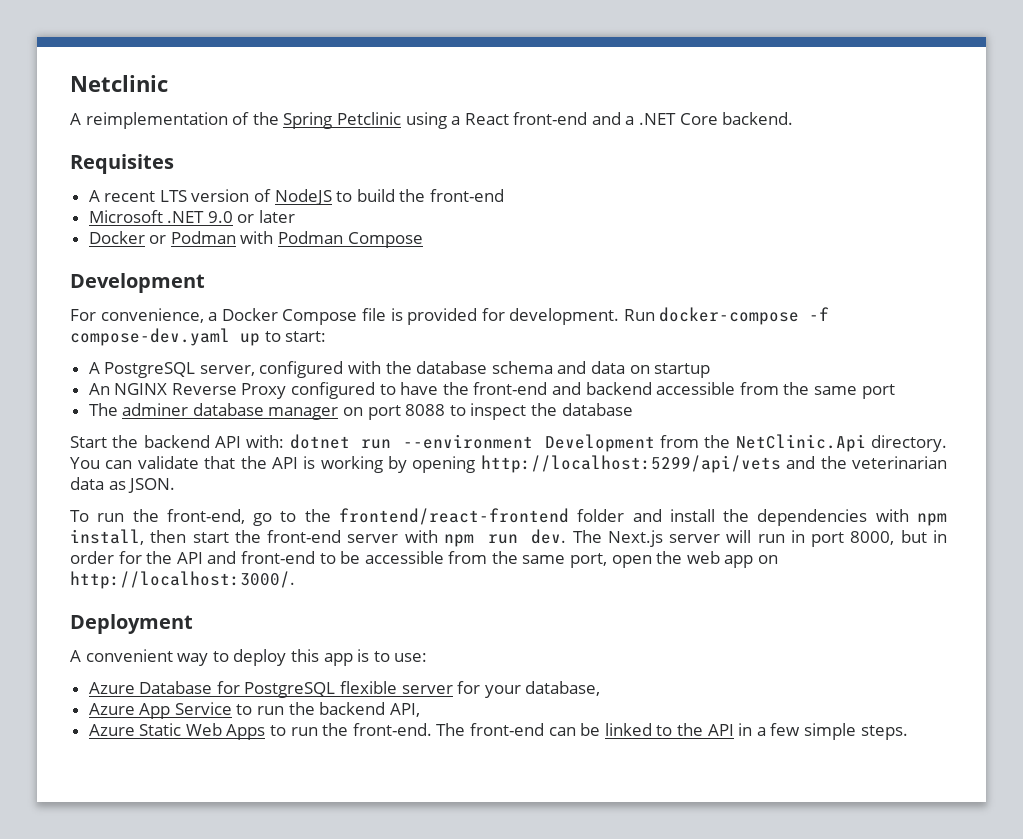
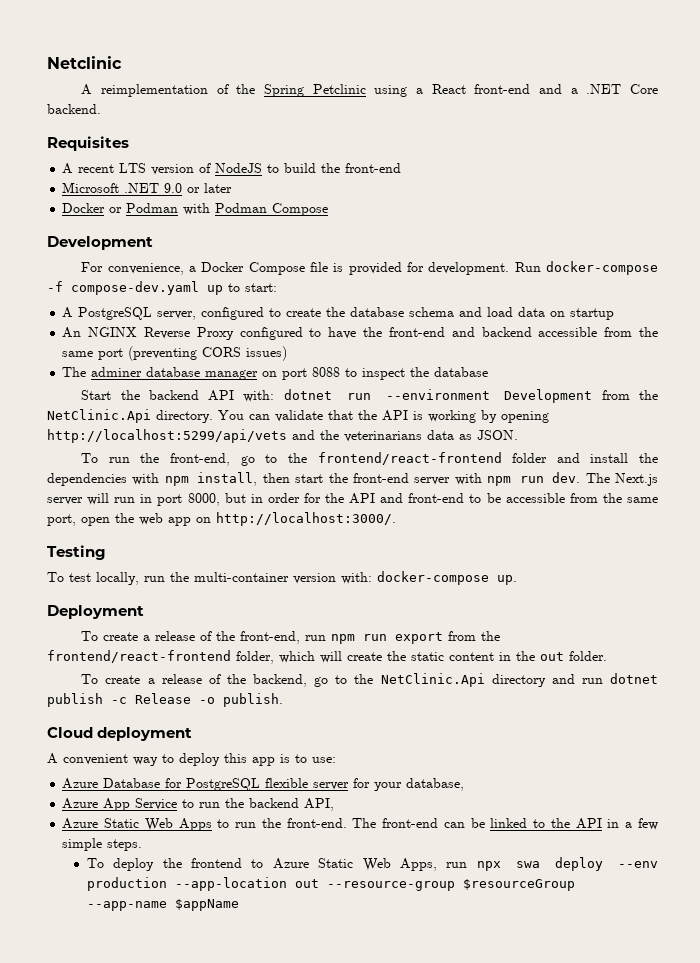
- A PostgreSQL server, configured with the database schema and data on startup
+ A PostgreSQL server, configured to create the database schema and load data on startup
- An NGINX Reverse Proxy configured to have the front-end and backend accessible from the same port
+ An NGINX Reverse Proxy configured to have the front-end and backend accessible from the same port (preventing CORS issues)
- You can validate that the API is working by opening http://localhost:5299/api/vets and the veterinarian data as JSON.
+ You can validate that the API is working by opening http://localhost:5299/api/vets and the veterinarians data as JSON.
+ Testing
+ To test locally, run the multi-container version with: docker-compose up.
  Deployment
+ To create a release of the front-end, run npm run export from the frontend/react-frontend folder, which will create the static content in the out folder.
+ To create a release of the backend, go to the NetClinic.Api directory and run dotnet publish -c Release -o publish.
+ Cloud deployment
+ To deploy the frontend to Azure Static Web Apps, run npx swa deploy --env production --app-location out --resource-group $resourceGroup --app-name $appName

